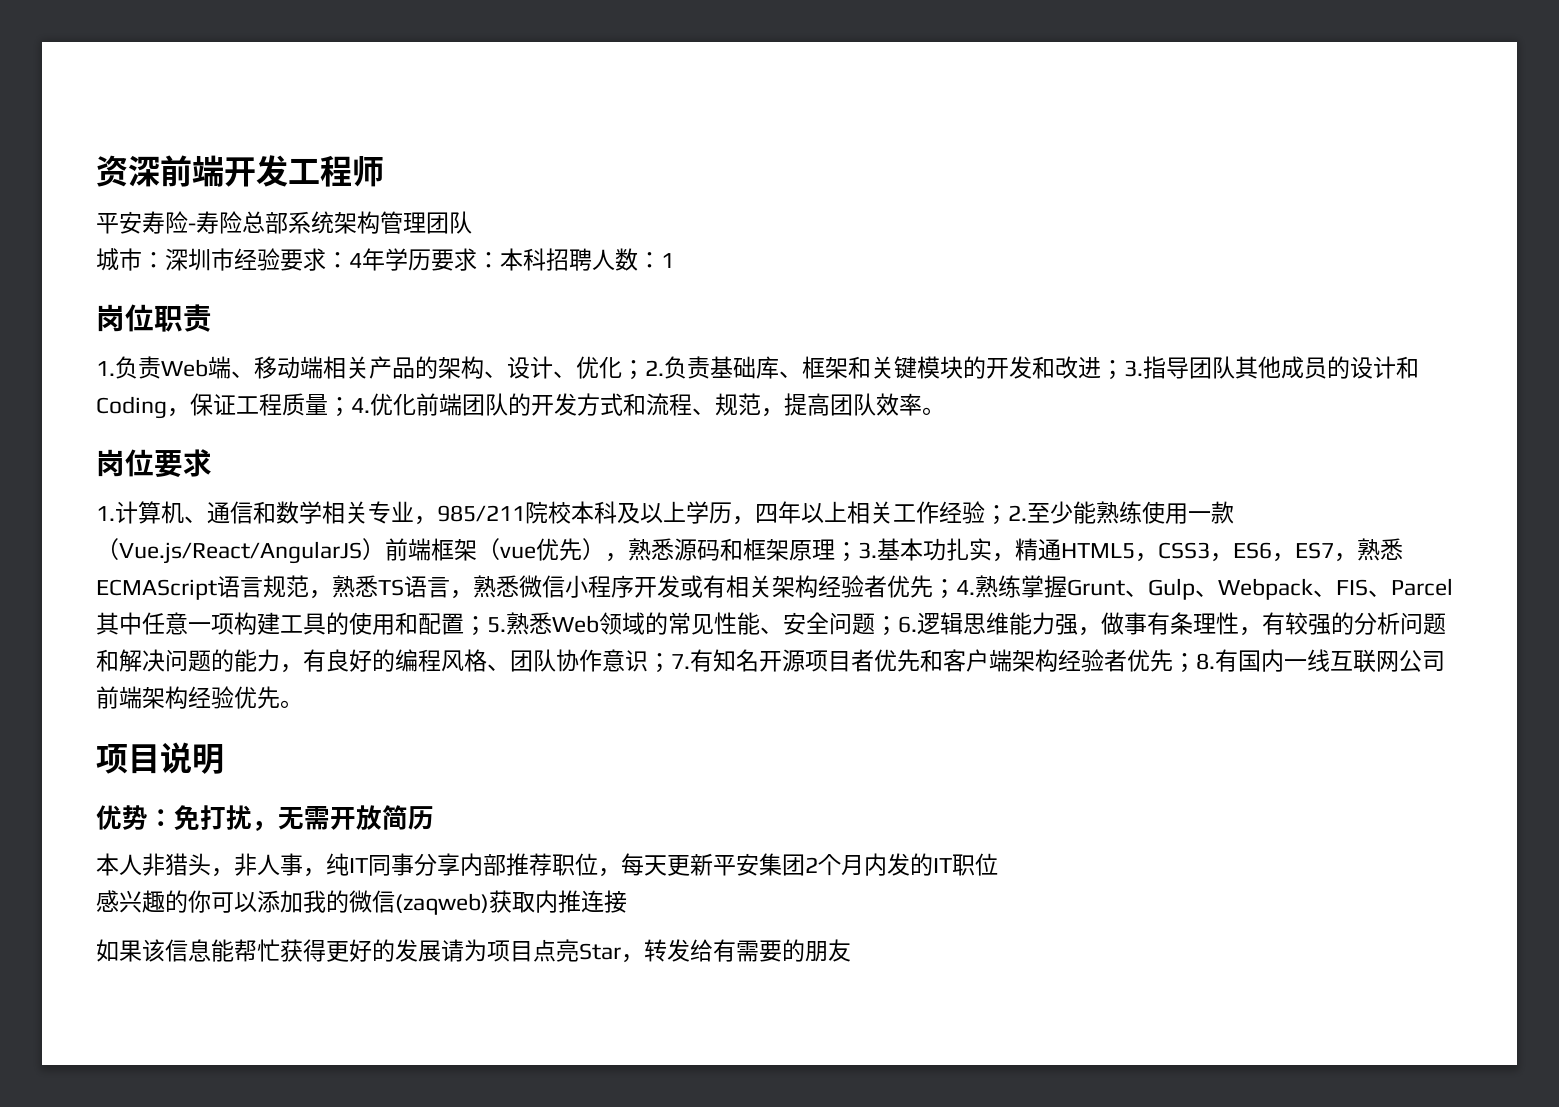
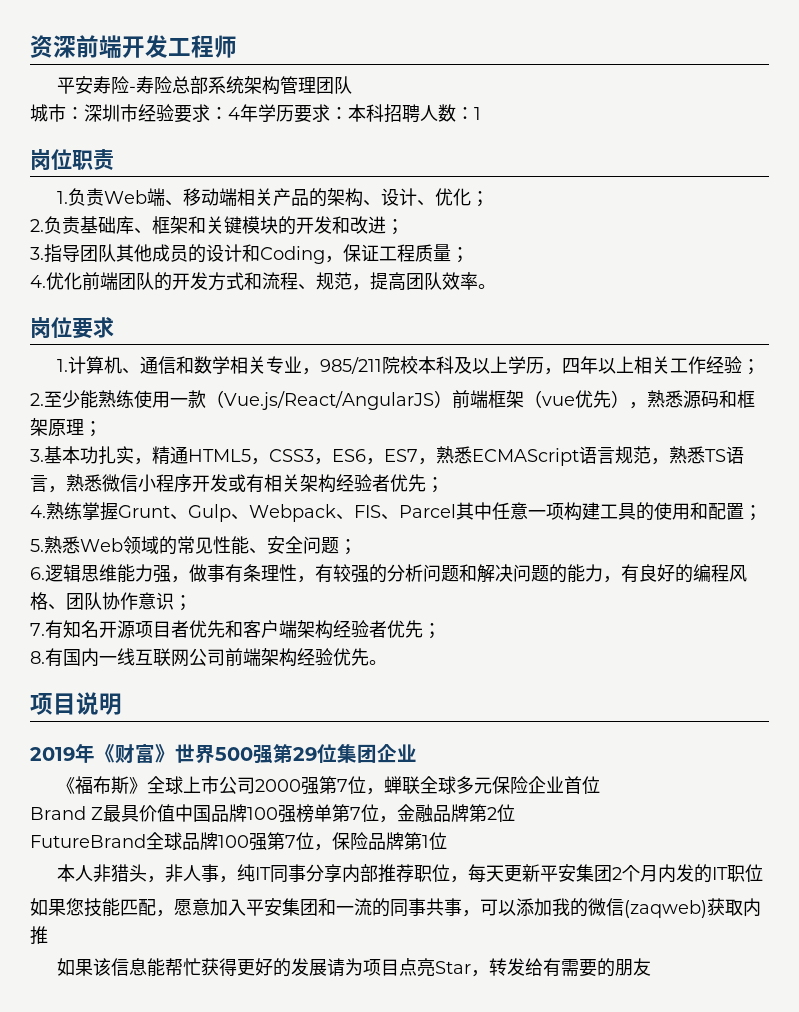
- 1.负责Web端、移动端相关产品的架构、设计、优化；2.负责基础库、框架和关键模块的开发和改进；3.指导团队其他成员的设计和Coding，保证工程质量；4.优化前端团队的开发方式和流程、规范，提高团队效率。
+ 1.负责Web端、移动端相关产品的架构、设计、优化；
+ 2.负责基础库、框架和关键模块的开发和改进；
+ 3.指导团队其他成员的设计和Coding，保证工程质量；
+ 4.优化前端团队的开发方式和流程、规范，提高团队效率。
- 1.计算机、通信和数学相关专业，985/211院校本科及以上学历，四年以上相关工作经验；2.至少能熟练使用一款（Vue.js/React/AngularJS）前端框架（vue优先），熟悉源码和框架原理；3.基本功扎实，精通HTML5，CSS3，ES6，ES7，熟悉ECMAScript语言规范，熟悉TS语言，熟悉微信小程序开发或有相关架构经验者优先；4.熟练掌握Grunt、Gulp、Webpack、FIS、Parcel其中任意一项构建工具的使用和配置；5.熟悉Web领域的常见性能、安全问题；6.逻辑思维能力强，做事有条理性，有较强的分析问题和解决问题的能力，有良好的编程风格、团队协作意识；7.有知名开源项目者优先和客户端架构经验者优先；8.有国内一线互联网公司前端架构经验优先。
+ 1.计算机、通信和数学相关专业，985/211院校本科及以上学历，四年以上相关工作经验；
+ 2.至少能熟练使用一款（Vue.js/React/AngularJS）前端框架（vue优先），熟悉源码和框架原理；
+ 3.基本功扎实，精通HTML5，CSS3，ES6，ES7，熟悉ECMAScript语言规范，熟悉TS语言，熟悉微信小程序开发或有相关架构经验者优先；
+ 4.熟练掌握Grunt、Gulp、Webpack、FIS、Parcel其中任意一项构建工具的使用和配置；
+ 5.熟悉Web领域的常见性能、安全问题；
+ 6.逻辑思维能力强，做事有条理性，有较强的分析问题和解决问题的能力，有良好的编程风格、团队协作意识；
+ 7.有知名开源项目者优先和客户端架构经验者优先；
+ 8.有国内一线互联网公司前端架构经验优先。
- 优势：免打扰，无需开放简历
+ 2019年《财富》世界500强第29位集团企业
+ 《福布斯》全球上市公司2000强第7位，蝉联全球多元保险企业首位
+ Brand Z最具价值中国品牌100强榜单第7位，金融品牌第2位
+ FutureBrand全球品牌100强第7位，保险品牌第1位
- 感兴趣的你可以添加我的微信(zaqweb)获取内推连接
+ 如果您技能匹配，愿意加入平安集团和一流的同事共事，可以添加我的微信(zaqweb)获取内推

